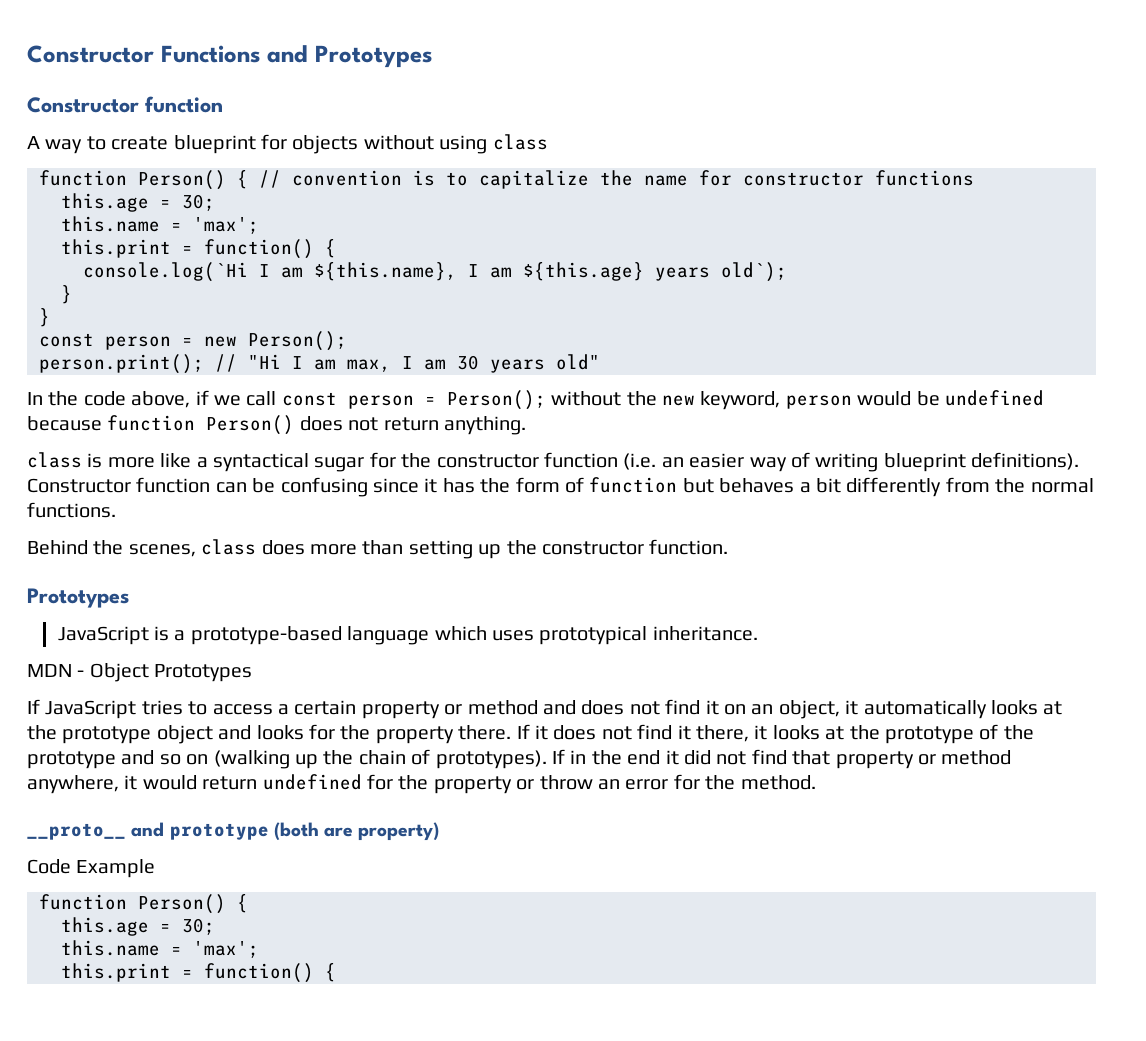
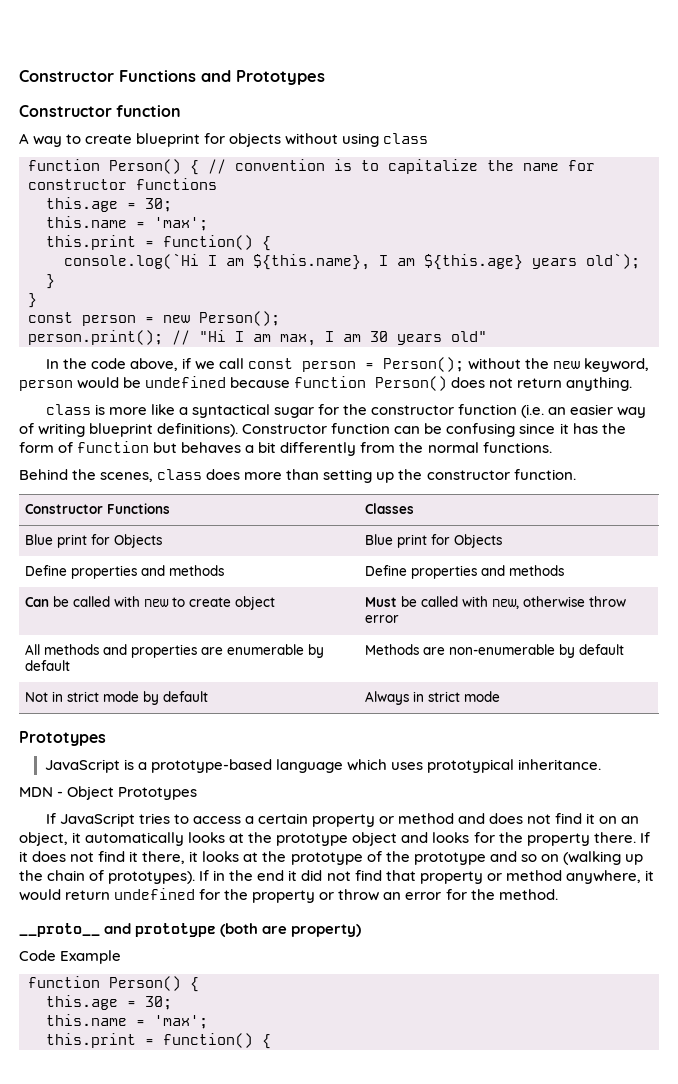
+ Constructor Functions | Classes
+ Blue print for Objects | Blue print for Objects
+ Define properties and methods | Define properties and methods
+ Can be called with new to create object | Must be called with new, otherwise throw error
+ All methods and properties are enumerable by default | Methods are non-enumerable by default
+ Not in strict mode by default | Always in strict mode

